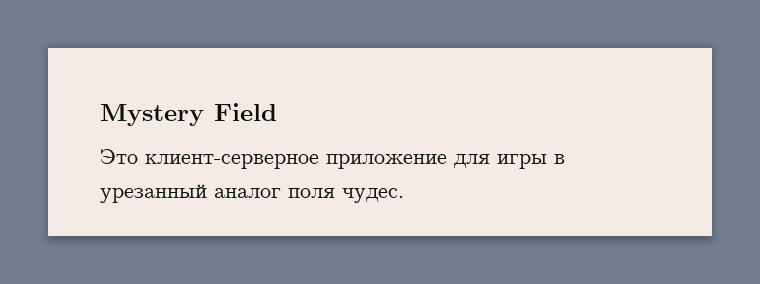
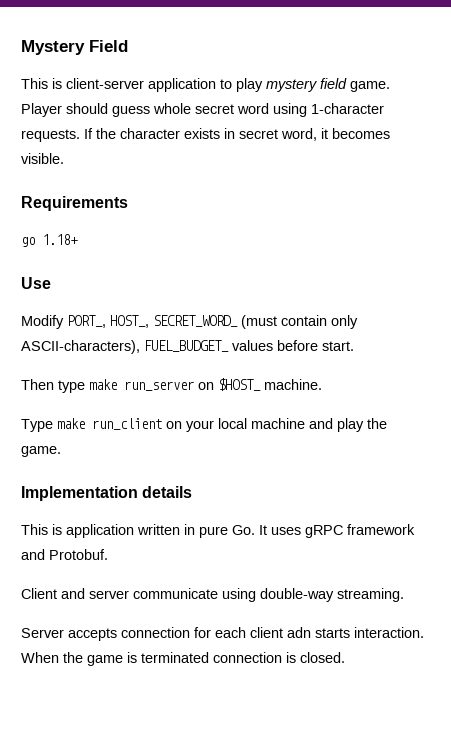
- Это клиент-серверное приложение для игры в урезанный аналог поля чудес.
+ This is client-server application to play mystery field game. Player should guess whole secret word using 1-character requests. If the character exists in secret word, it becomes visible.
+ Requirements
+ go 1.18+
+ Use
+ Modify PORT_, HOST_, SECRET_WORD_ (must contain only ASCII-characters), FUEL_BUDGET_ values before start.
+ Then type make run_server on $HOST_ machine.
+ Type make run_client on your local machine and play the game.
+ Implementation details
+ This is application written in pure Go. It uses gRPC framework and Protobuf.
+ Client and server communicate using double-way streaming.
+ Server accepts connection for each client adn starts interaction. When the game is terminated connection is closed.

